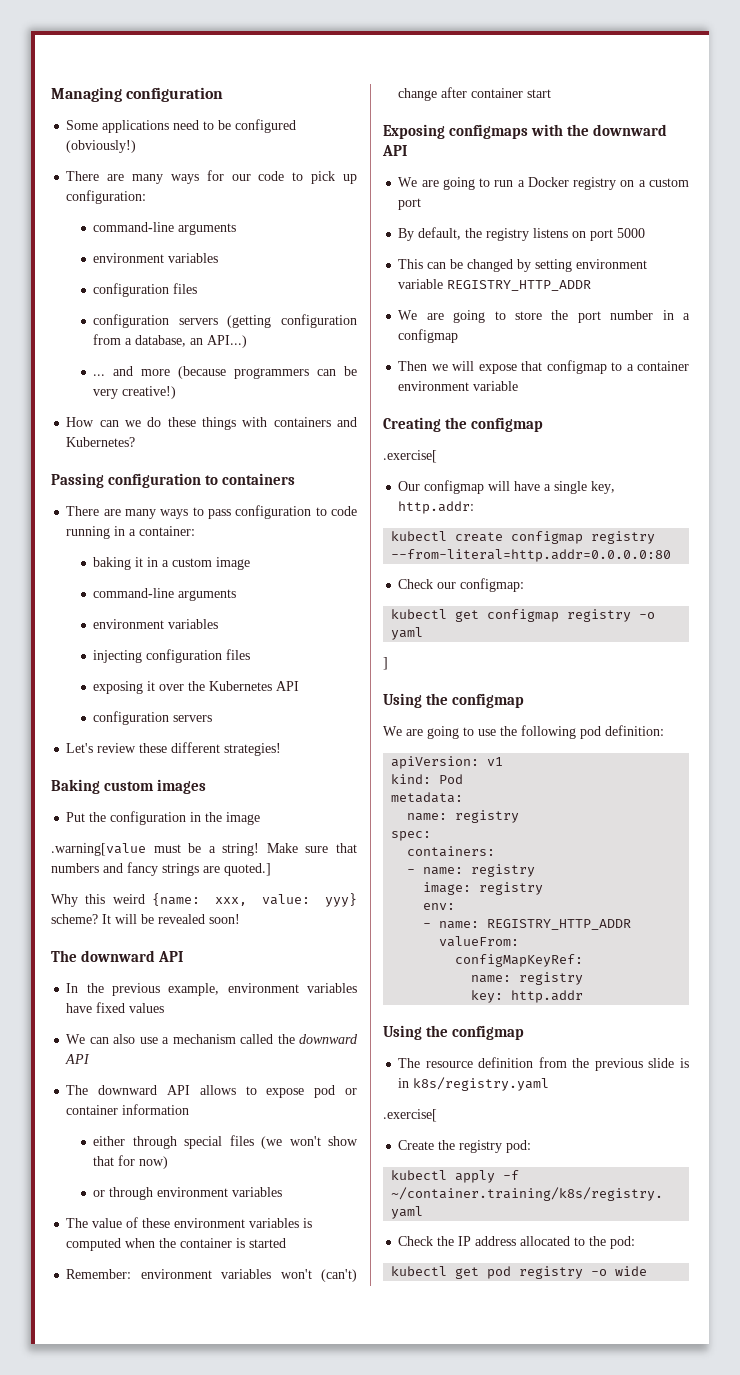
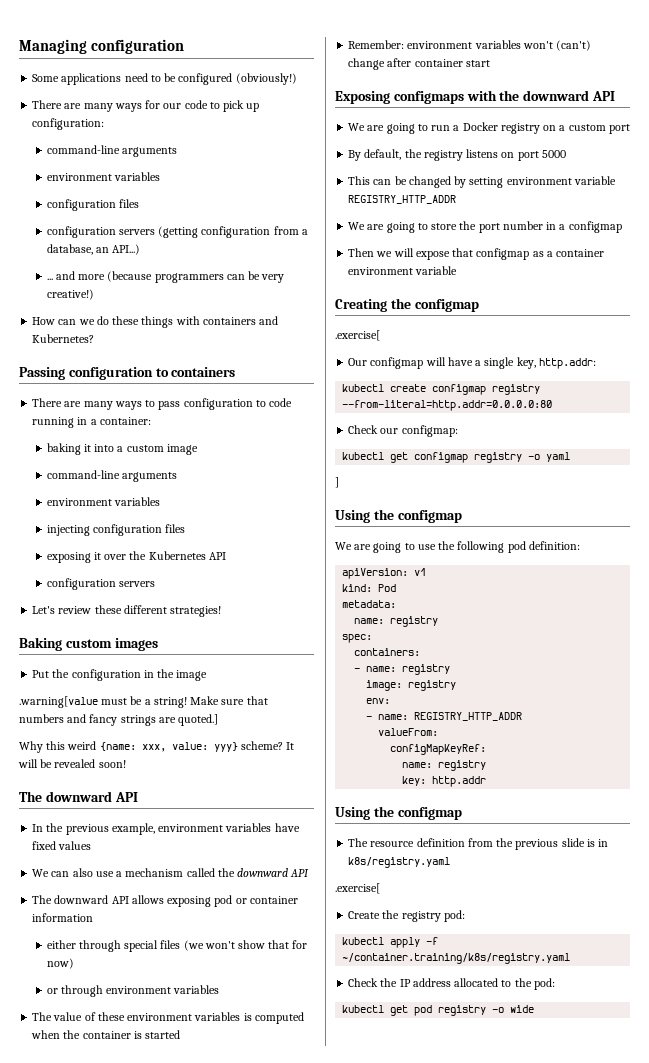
- baking it in a custom image
+ baking it into a custom image
- The downward API allows to expose pod or container information
+ The downward API allows exposing pod or container information
- Then we will expose that configmap to a container environment variable
+ Then we will expose that configmap as a container environment variable

